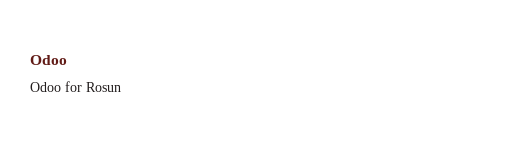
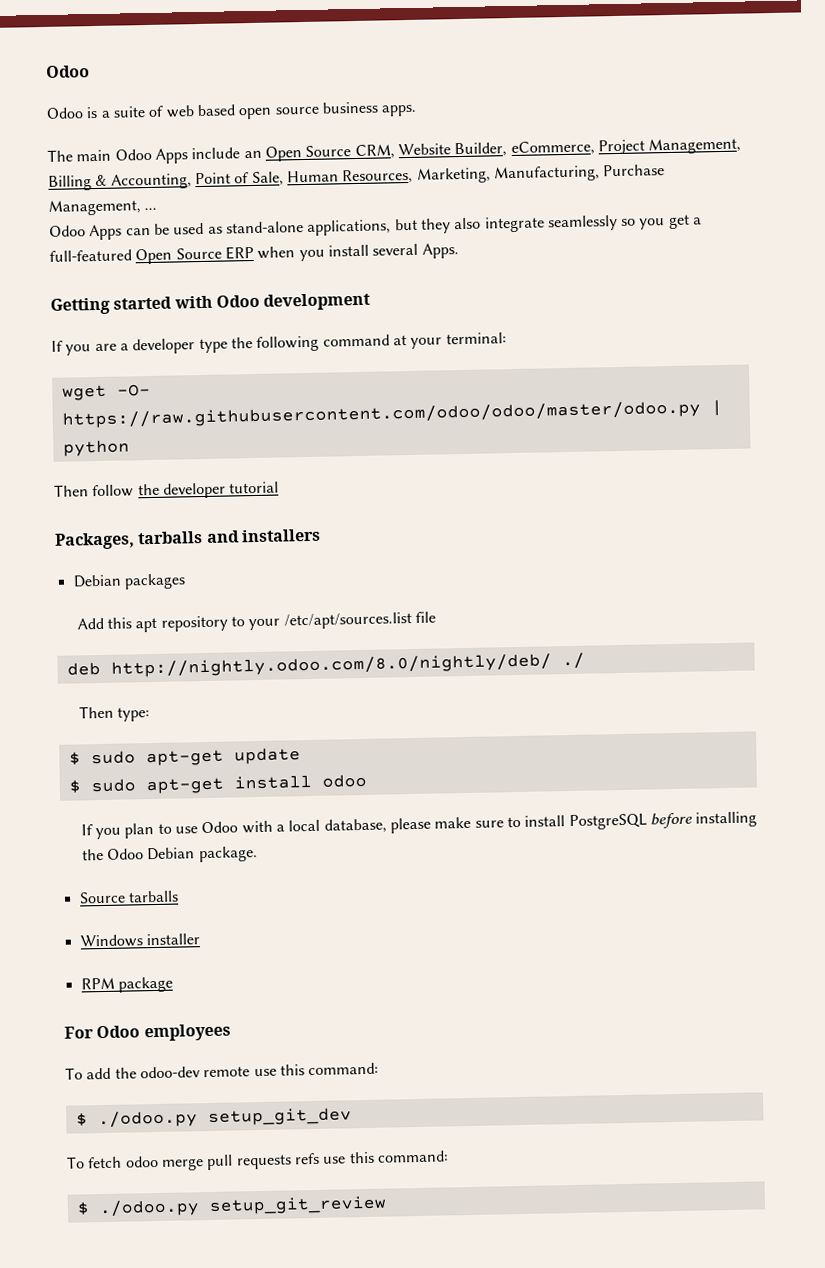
- Odoo for Rosun
+ Odoo is a suite of web based open source business apps.
+ The main Odoo Apps include an Open Source CRM, Website Builder, eCommerce, Project Management, Billing & Accounting, Point of Sale, Human Resources, Marketing, Manufacturing, Purchase Management, ...
+ Odoo Apps can be used as stand-alone applications, but they also integrate seamlessly so you get a full-featured Open Source ERP when you install several Apps.
+ Getting started with Odoo development
+ If you are a developer type the following command at your terminal:
+ wget -O- https://raw.githubusercontent.com/odoo/odoo/master/odoo.py | python
+ Then follow the developer tutorial
+ Packages, tarballs and installers
+ Debian packages
+ Add this apt repository to your /etc/apt/sources.list file
+ deb http://nightly.odoo.com/8.0/nightly/deb/ ./
+ Then type:
+ $ sudo apt-get update
+ $ sudo apt-get install odoo
+ If you plan to use Odoo with a local database, please make sure to install PostgreSQL before installing the Odoo Debian package.
+ Source tarballs
+ Windows installer
+ RPM package
+ For Odoo employees
+ To add the odoo-dev remote use this command:
+ $ ./odoo.py setup_git_dev
+ To fetch odoo merge pull requests refs use this command:
+ $ ./odoo.py setup_git_review

